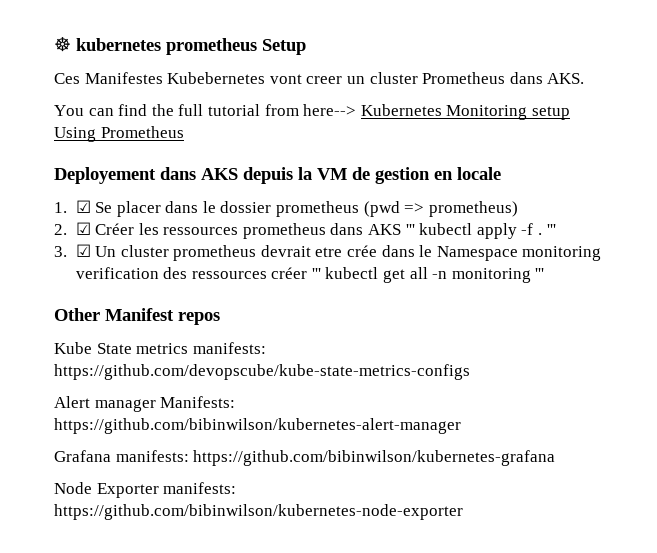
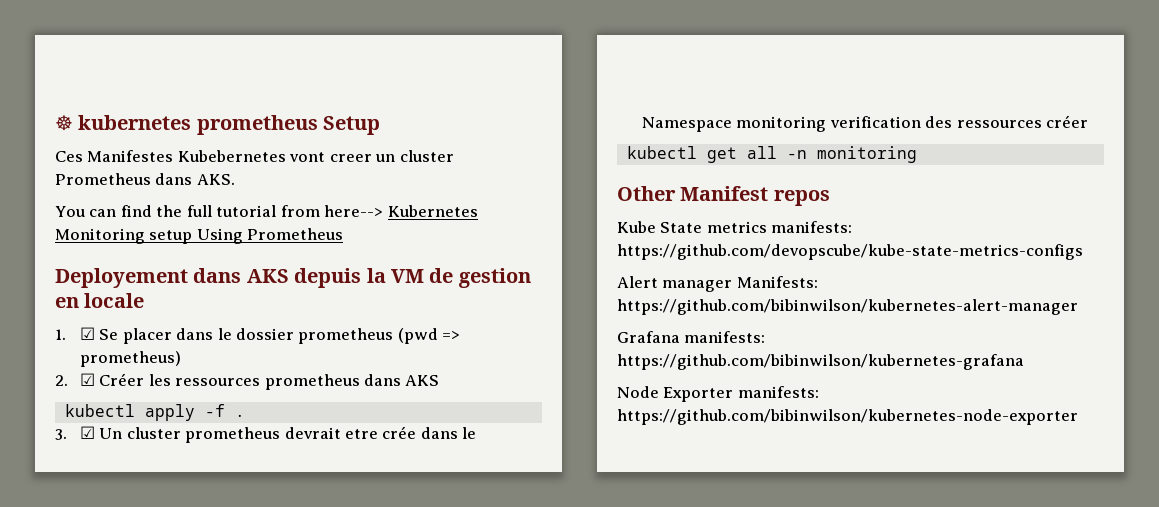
- 2. ☑ Créer les ressources prometheus dans AKS ''' kubectl apply -f . '''
+ 2. ☑ Créer les ressources prometheus dans AKS
+ kubectl apply -f .
- 3. ☑ Un cluster prometheus devrait etre crée dans le Namespace monitoring verification des ressources créer ''' kubectl get all -n monitoring '''
+ 3. ☑ Un cluster prometheus devrait etre crée dans le Namespace monitoring verification des ressources créer
+ kubectl get all -n monitoring

